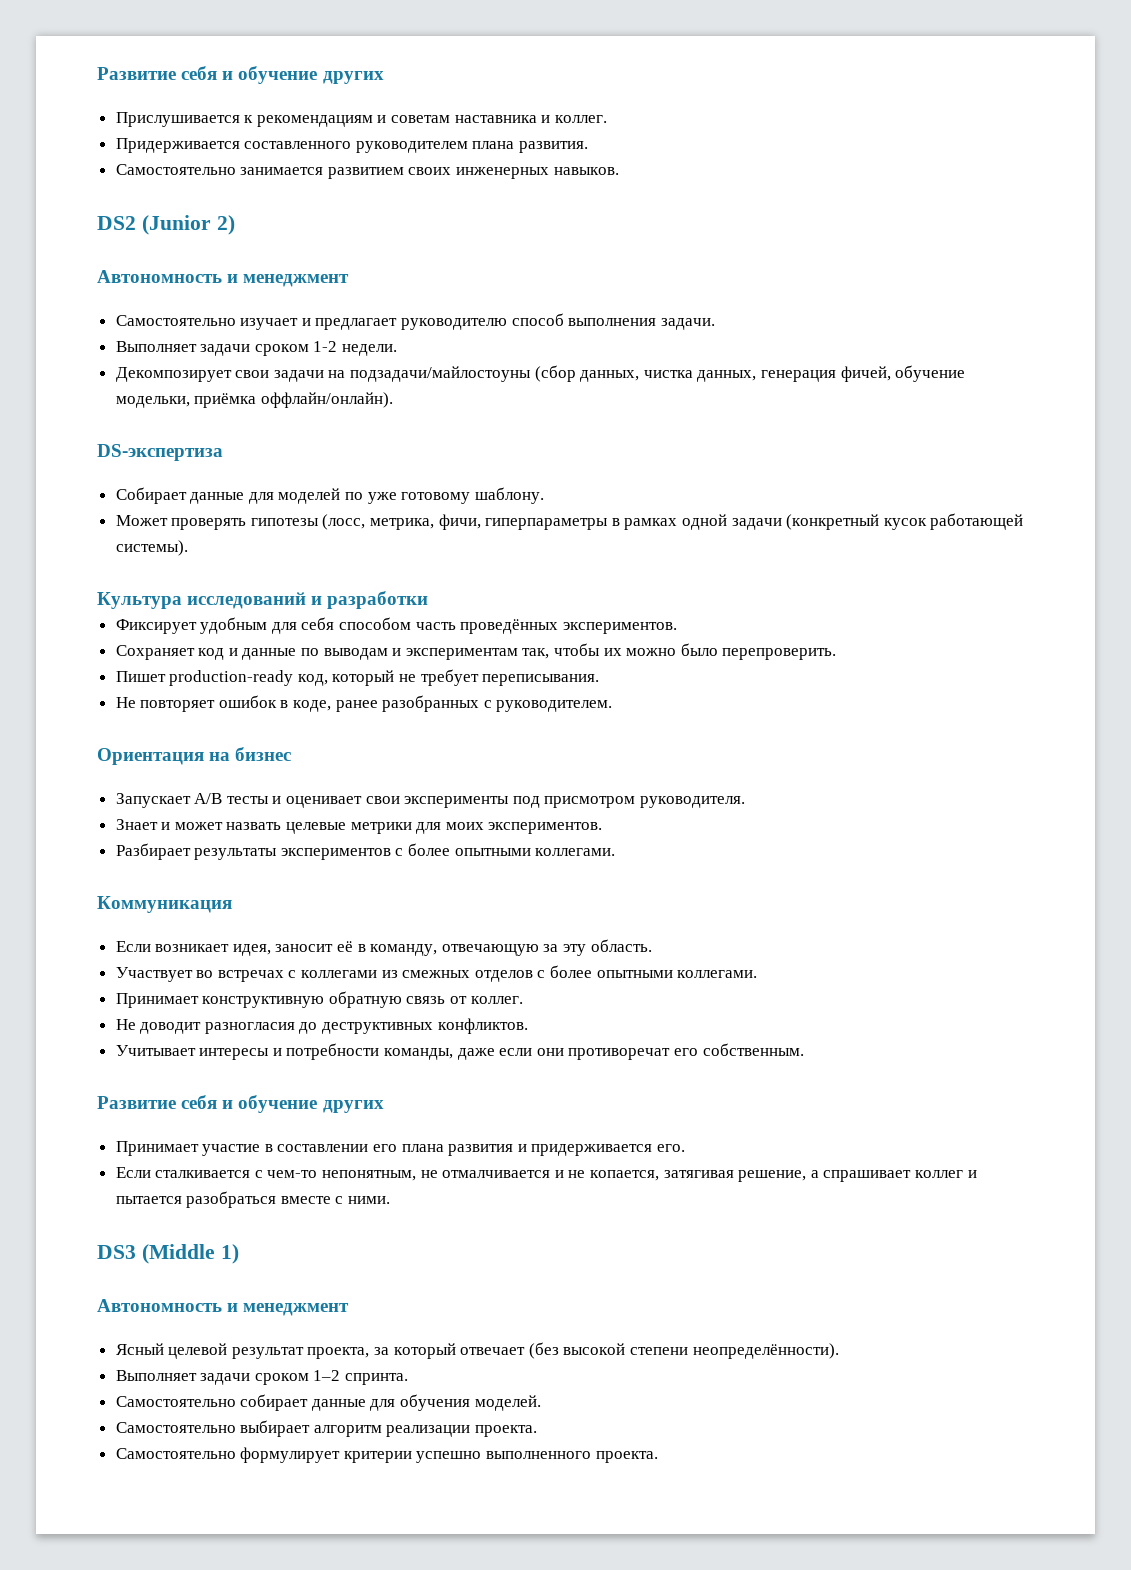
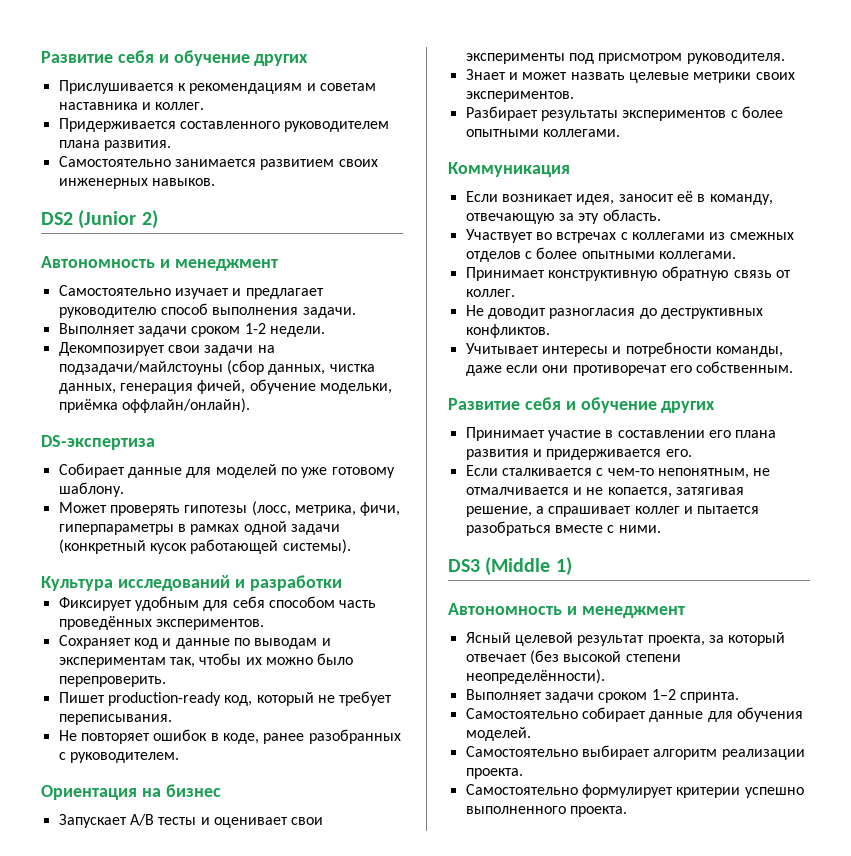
- Декомпозирует свои задачи на подзадачи/майлостоуны (сбор данных, чистка данных, генерация фичей, обучение модельки, приёмка оффлайн/онлайн).
+ Декомпозирует свои задачи на подзадачи/майлстоуны (сбор данных, чистка данных, генерация фичей, обучение модельки, приёмка оффлайн/онлайн).
- Знает и может назвать целевые метрики для моих экспериментов.
+ Знает и может назвать целевые метрики своих экспериментов.

